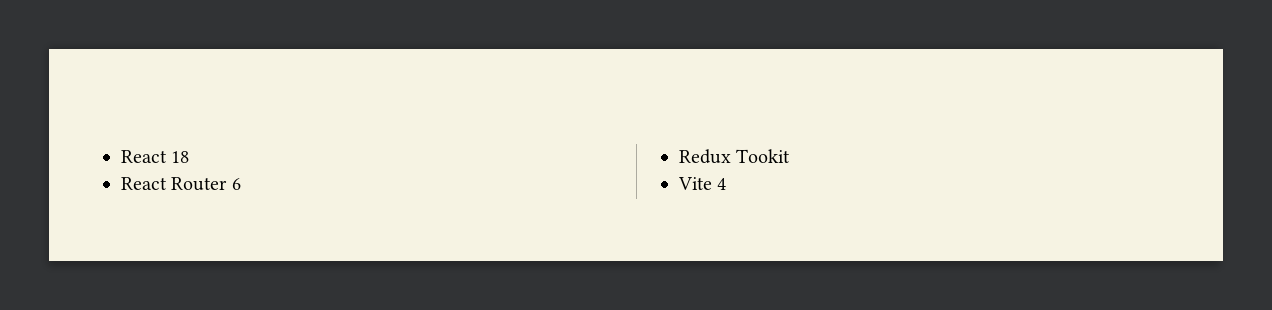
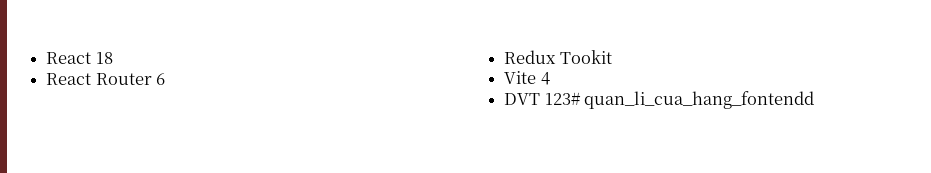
+ DVT 123# quan_li_cua_hang_fontendd

